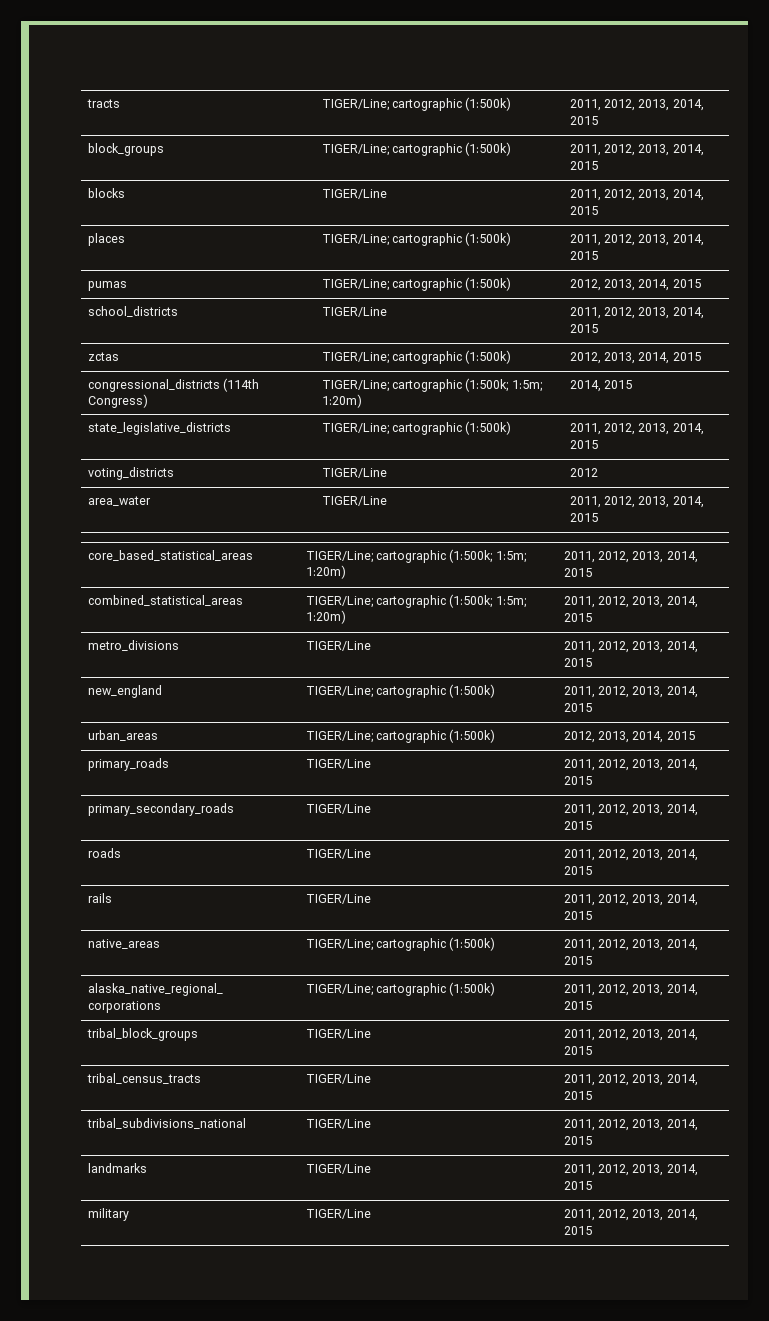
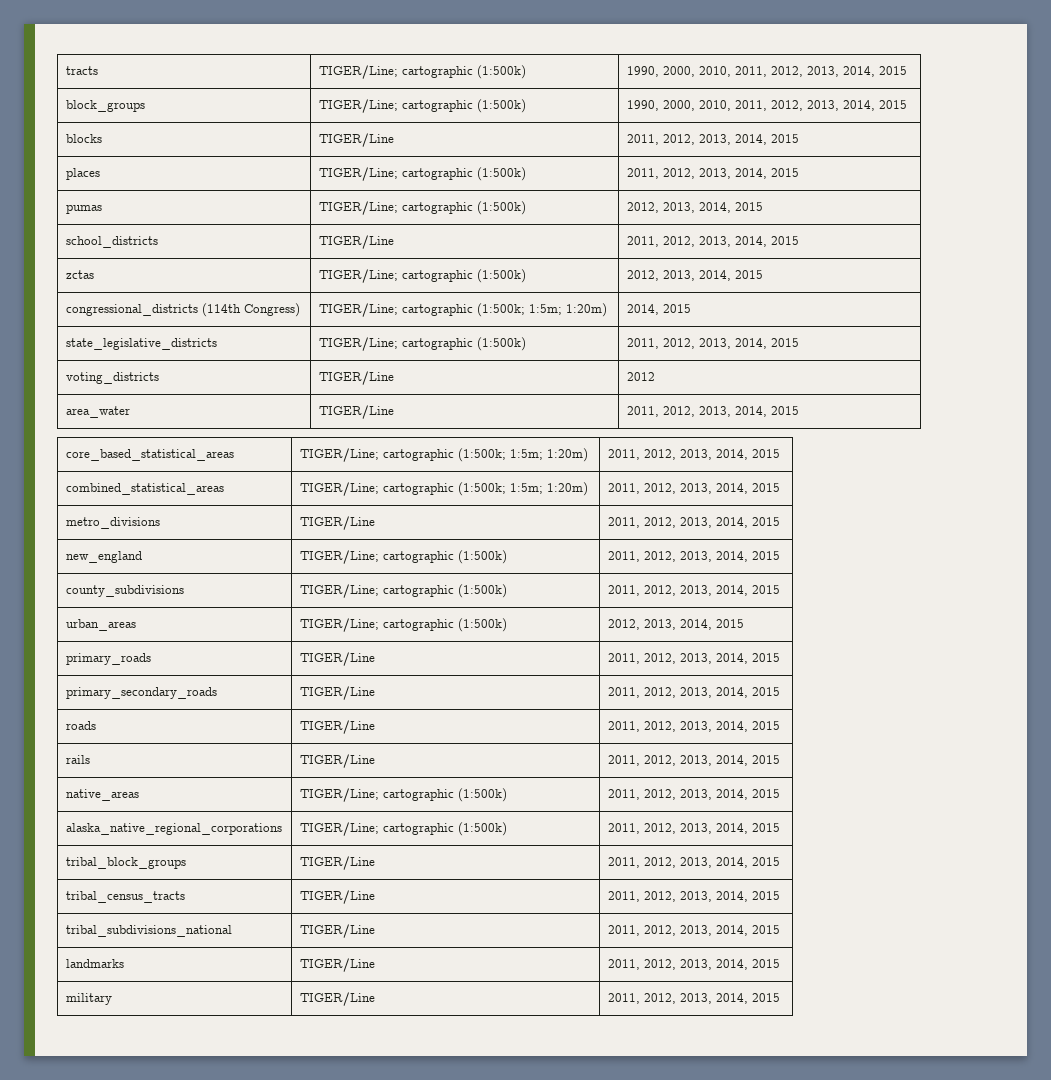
- tracts | TIGER/Line; cartographic (1:500k) | 2011, 2012, 2013, 2014, 2015
+ tracts | TIGER/Line; cartographic (1:500k) | 1990, 2000, 2010, 2011, 2012, 2013, 2014, 2015
- block_groups | TIGER/Line; cartographic (1:500k) | 2011, 2012, 2013, 2014, 2015
+ block_groups | TIGER/Line; cartographic (1:500k) | 1990, 2000, 2010, 2011, 2012, 2013, 2014, 2015
+ county_subdivisions | TIGER/Line; cartographic (1:500k) | 2011, 2012, 2013, 2014, 2015

